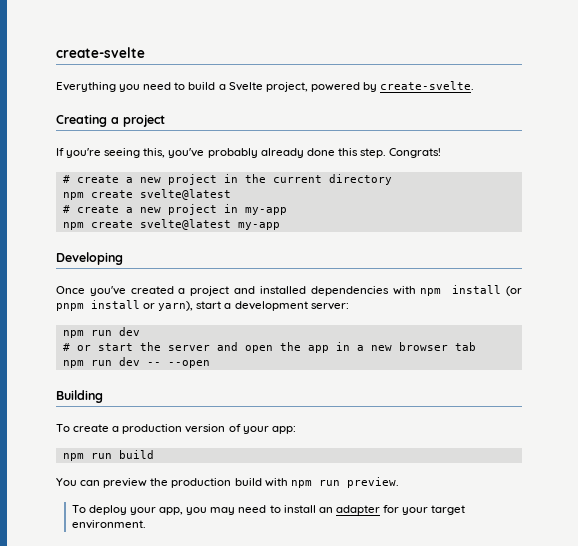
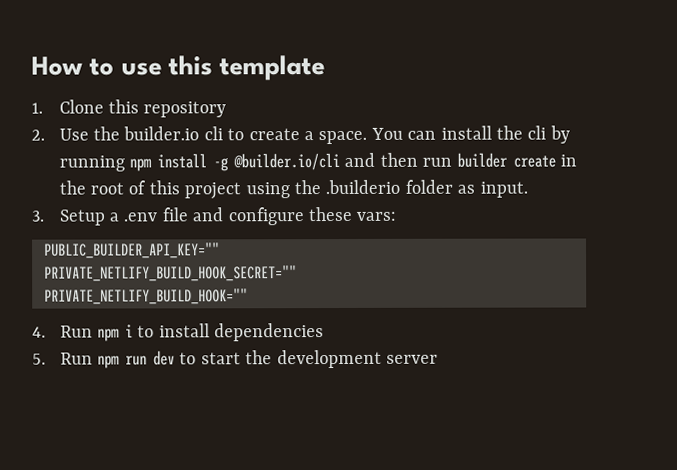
- create-svelte
- Everything you need to build a Svelte project, powered by create-svelte.
- Creating a project
- If you're seeing this, you've probably already done this step. Congrats!
- # create a new project in the current directory
- npm create svelte@latest
- # create a new project in my-app
- npm create svelte@latest my-app
- Developing
- Once you've created a project and installed dependencies with npm install (or pnpm install or yarn), start a development server:
- npm run dev
- # or start the server and open the app in a new browser tab
- npm run dev -- --open
- Building
- To create a production version of your app:
- npm run build
- You can preview the production build with npm run preview.
- To deploy your app, you may need to install an adapter for your target environment.
+ How to use this template
+ 1. Clone this repository
+ 2. Use the builder.io cli to create a space. You can install the cli by running npm install -g @builder.io/cli and then run builder create in the root of this project using the .builderio folder as input.
+ 3. Setup a .env file and configure these vars:
+ PUBLIC_BUILDER_API_KEY=""
+ PRIVATE_NETLIFY_BUILD_HOOK_SECRET=""
+ PRIVATE_NETLIFY_BUILD_HOOK=""
+ 4. Run npm i to install dependencies
+ 5. Run npm run dev to start the development server

